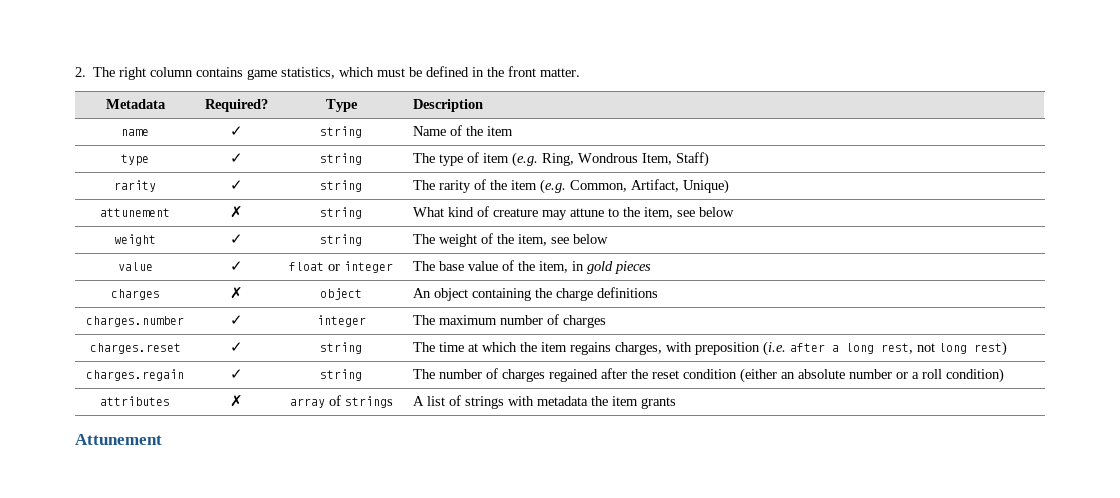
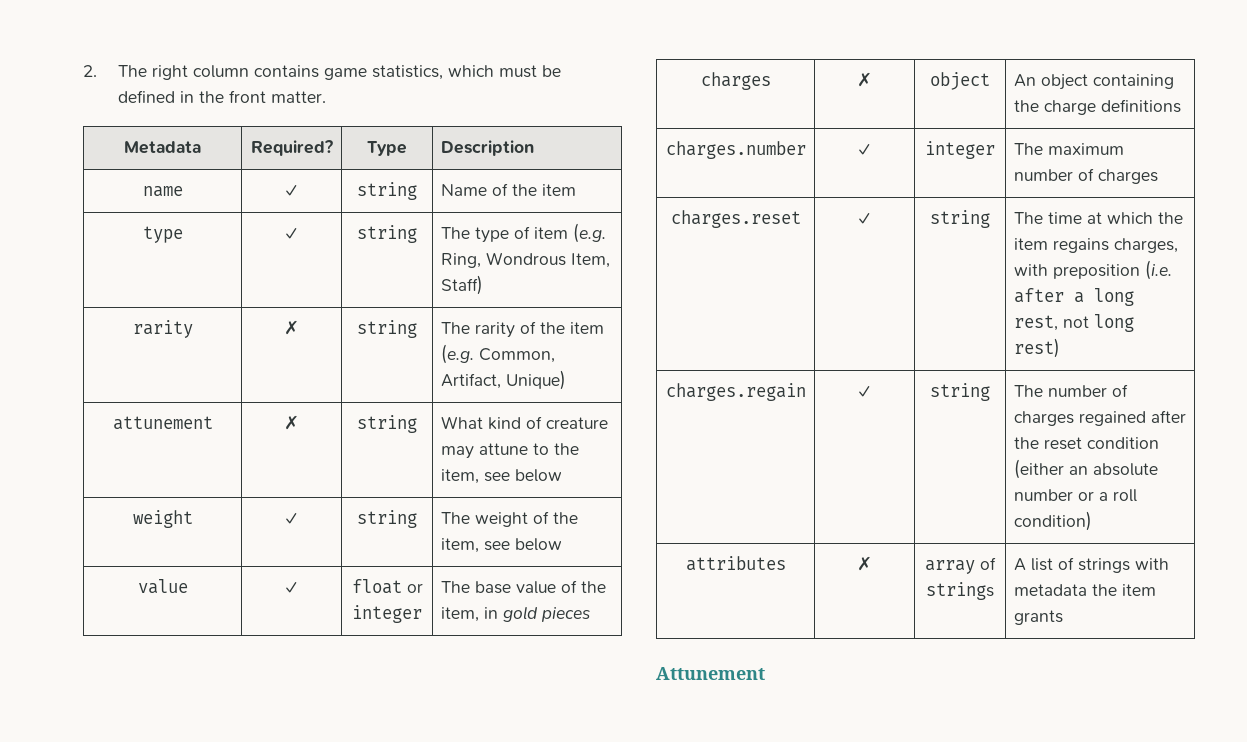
- rarity | ✓ | string | The rarity of the item (e.g. Common, Artifact, Unique)
+ rarity | ✗ | string | The rarity of the item (e.g. Common, Artifact, Unique)

